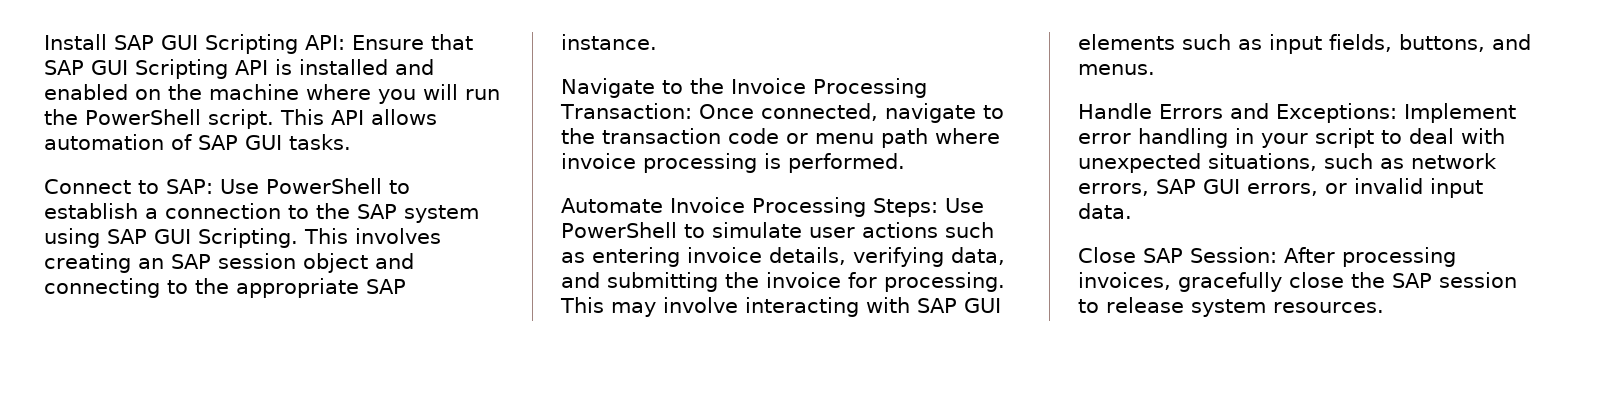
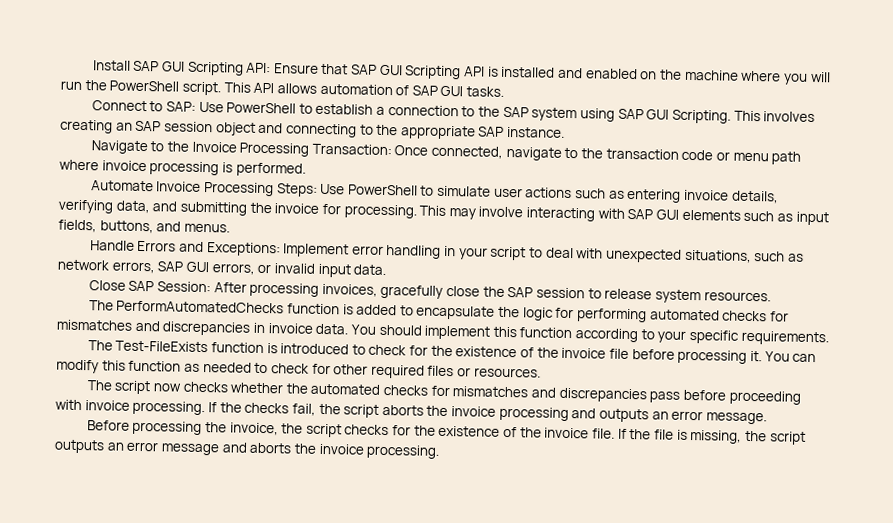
+ The PerformAutomatedChecks function is added to encapsulate the logic for performing automated checks for mismatches and discrepancies in invoice data. You should implement this function according to your specific requirements.
+ The Test-FileExists function is introduced to check for the existence of the invoice file before processing it. You can modify this function as needed to check for other required files or resources.
+ The script now checks whether the automated checks for mismatches and discrepancies pass before proceeding with invoice processing. If the checks fail, the script aborts the invoice processing and outputs an error message.
+ Before processing the invoice, the script checks for the existence of the invoice file. If the file is missing, the script outputs an error message and aborts the invoice processing.

